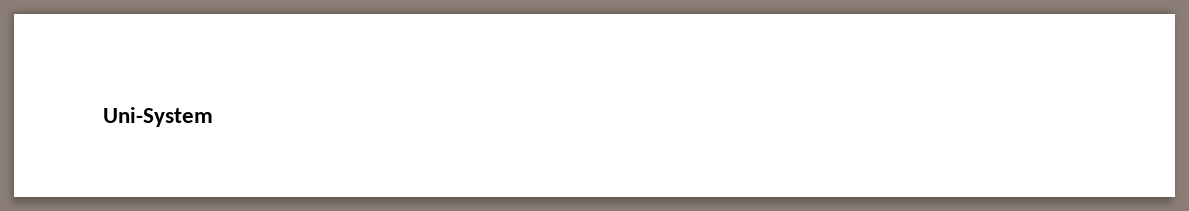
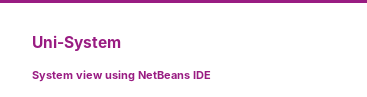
+ System view using NetBeans IDE

